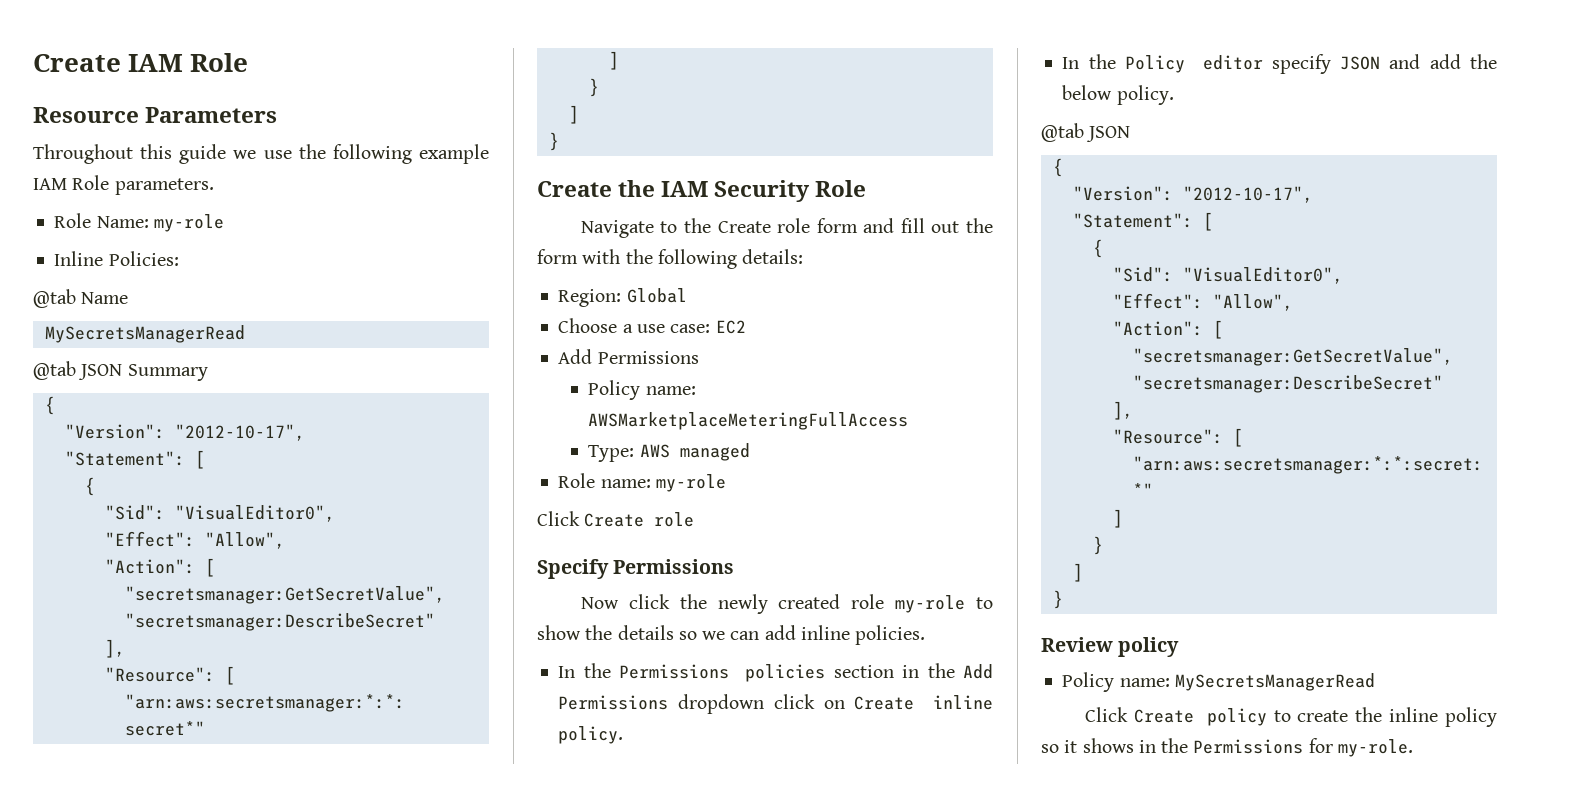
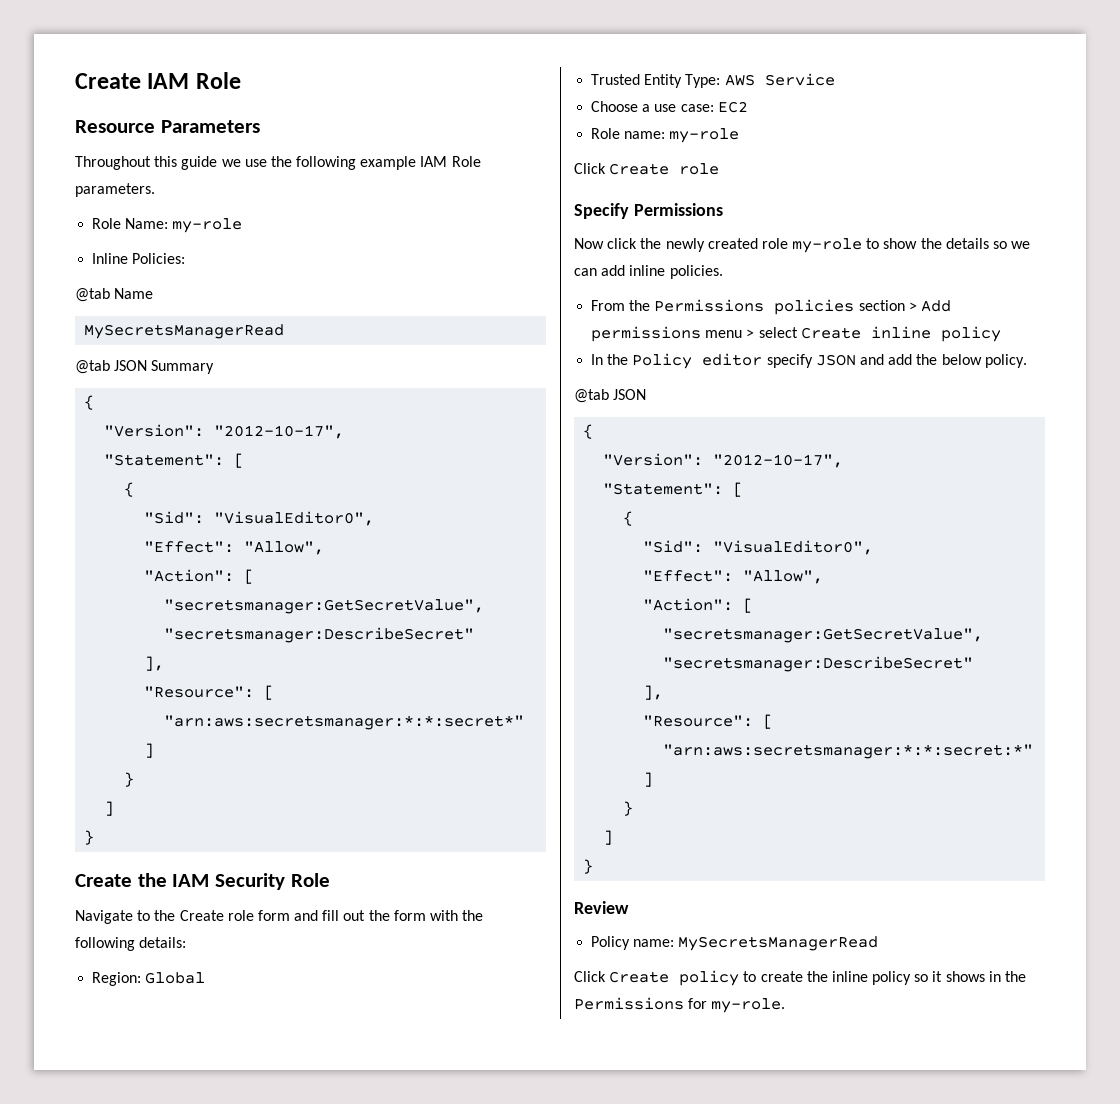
+ Trusted Entity Type: AWS Service
  Choose a use case: EC2
- Add Permissions
- Policy name: AWSMarketplaceMeteringFullAccess
- Type: AWS managed
- In the Permissions policies section in the Add Permissions dropdown click on Create inline policy.
+ From the Permissions policies section > Add permissions menu > select Create inline policy
- Review policy
+ Review

